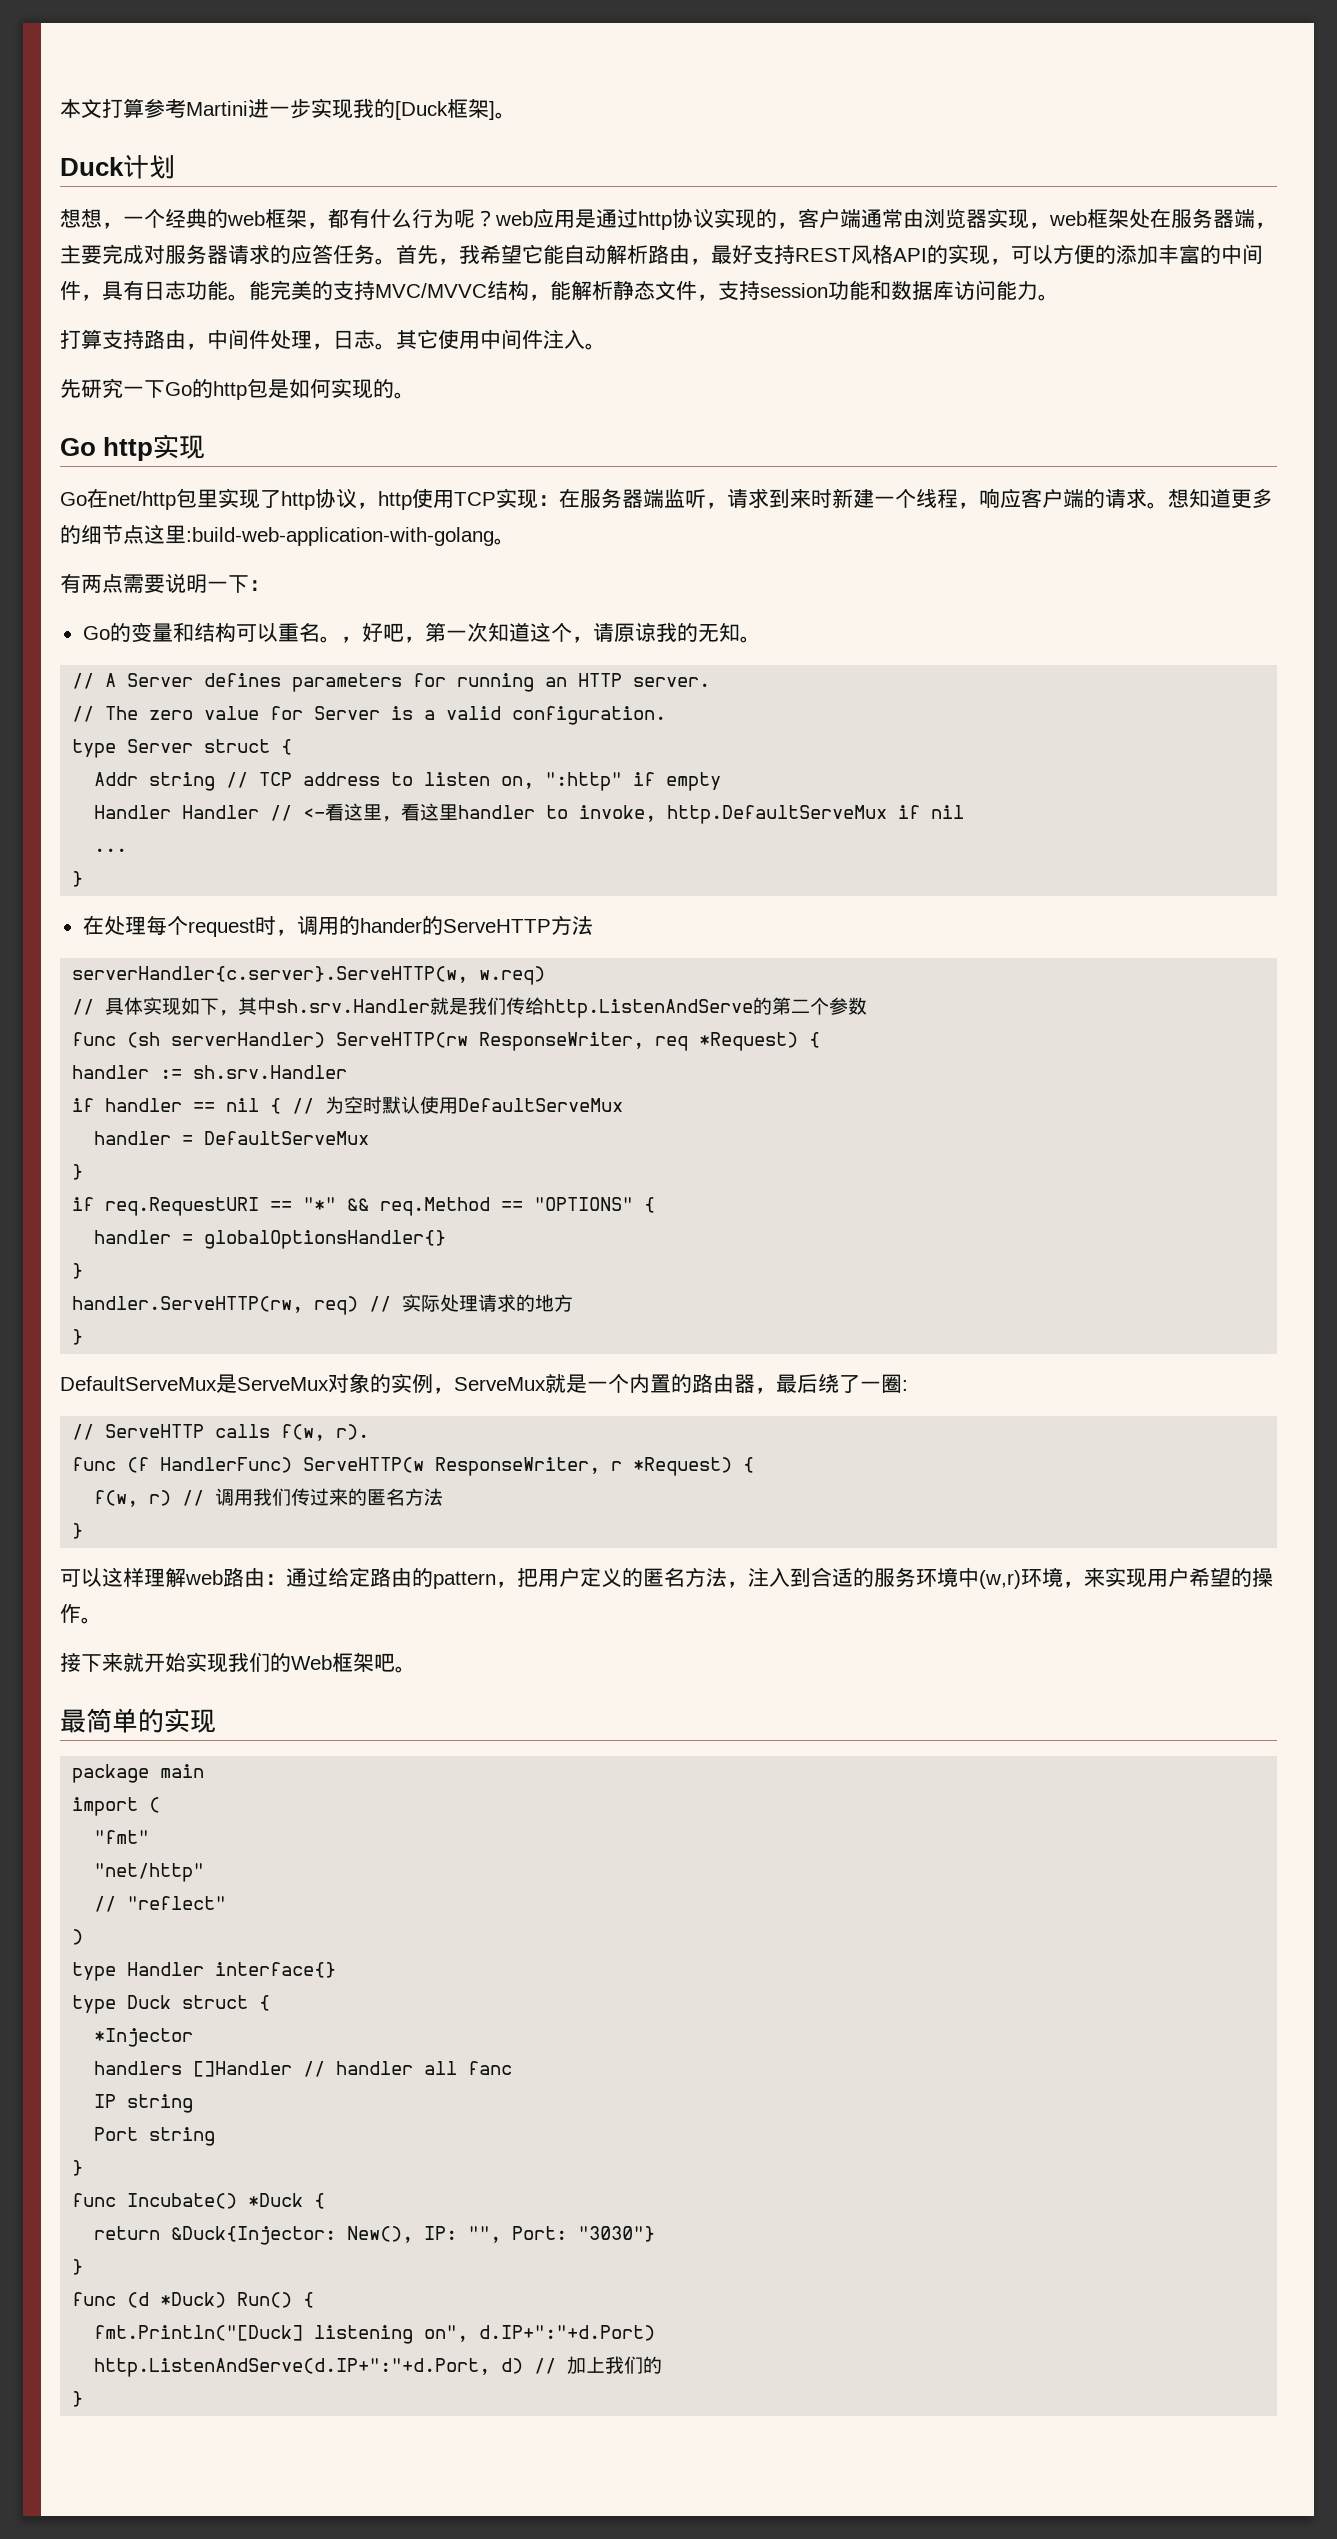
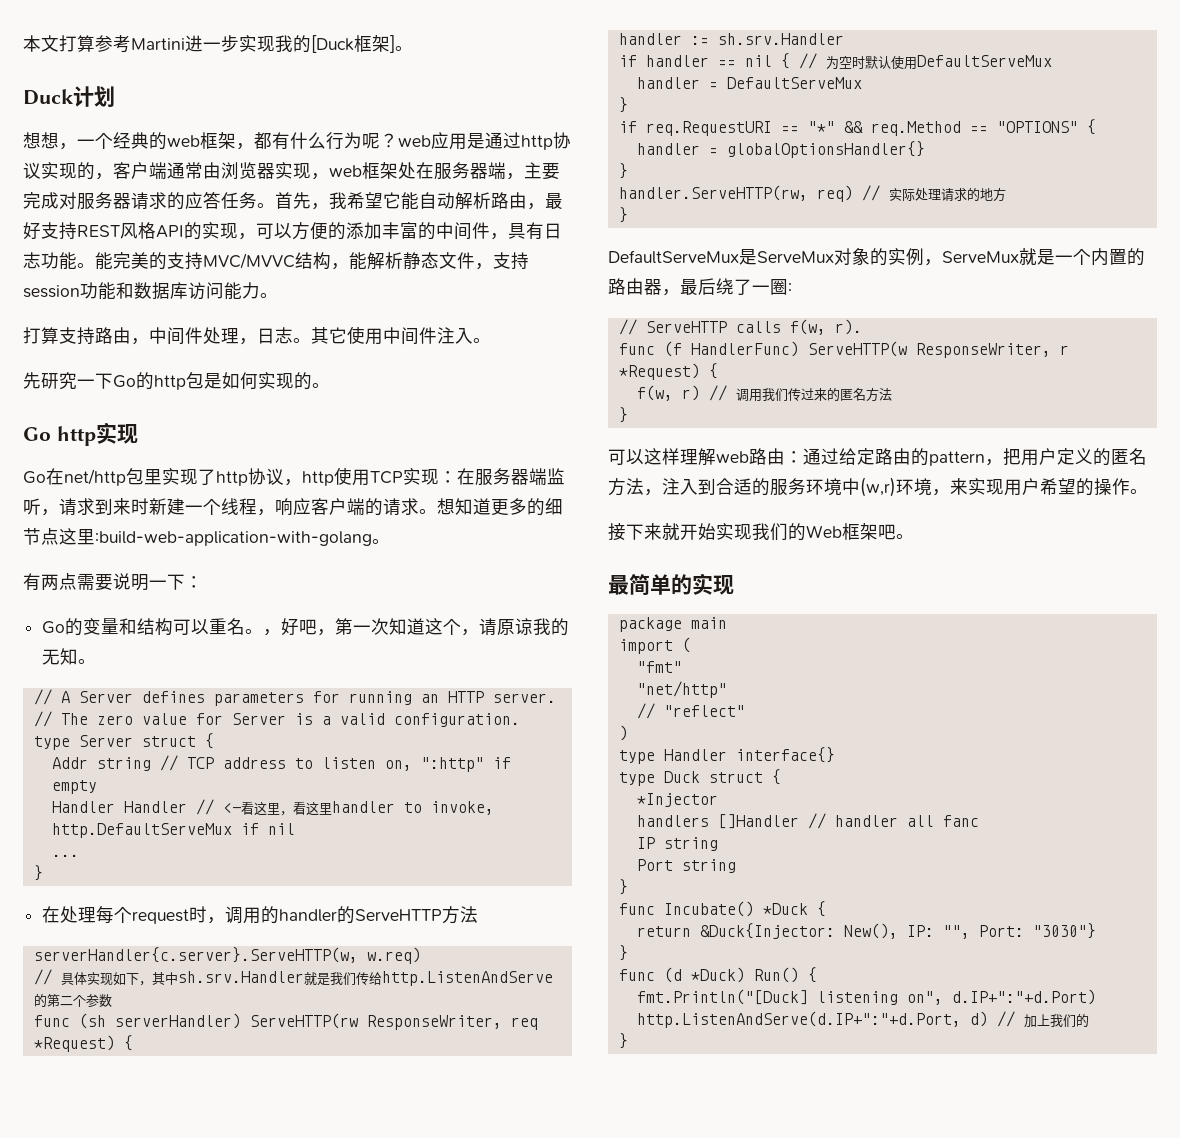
- 在处理每个request时，调用的hander的ServeHTTP方法
+ 在处理每个request时，调用的handler的ServeHTTP方法

